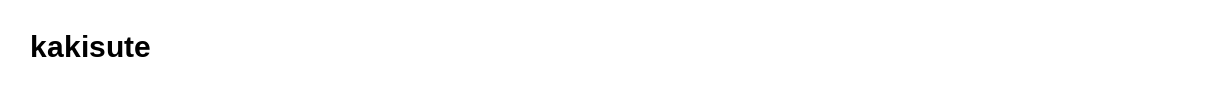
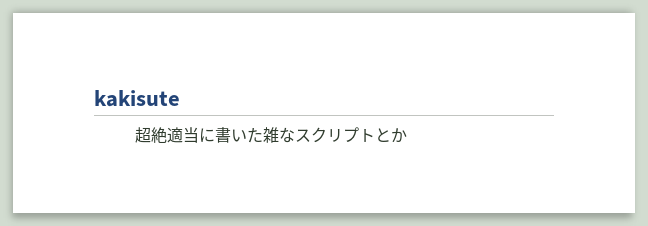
+ 超絶適当に書いた雑なスクリプトとか

